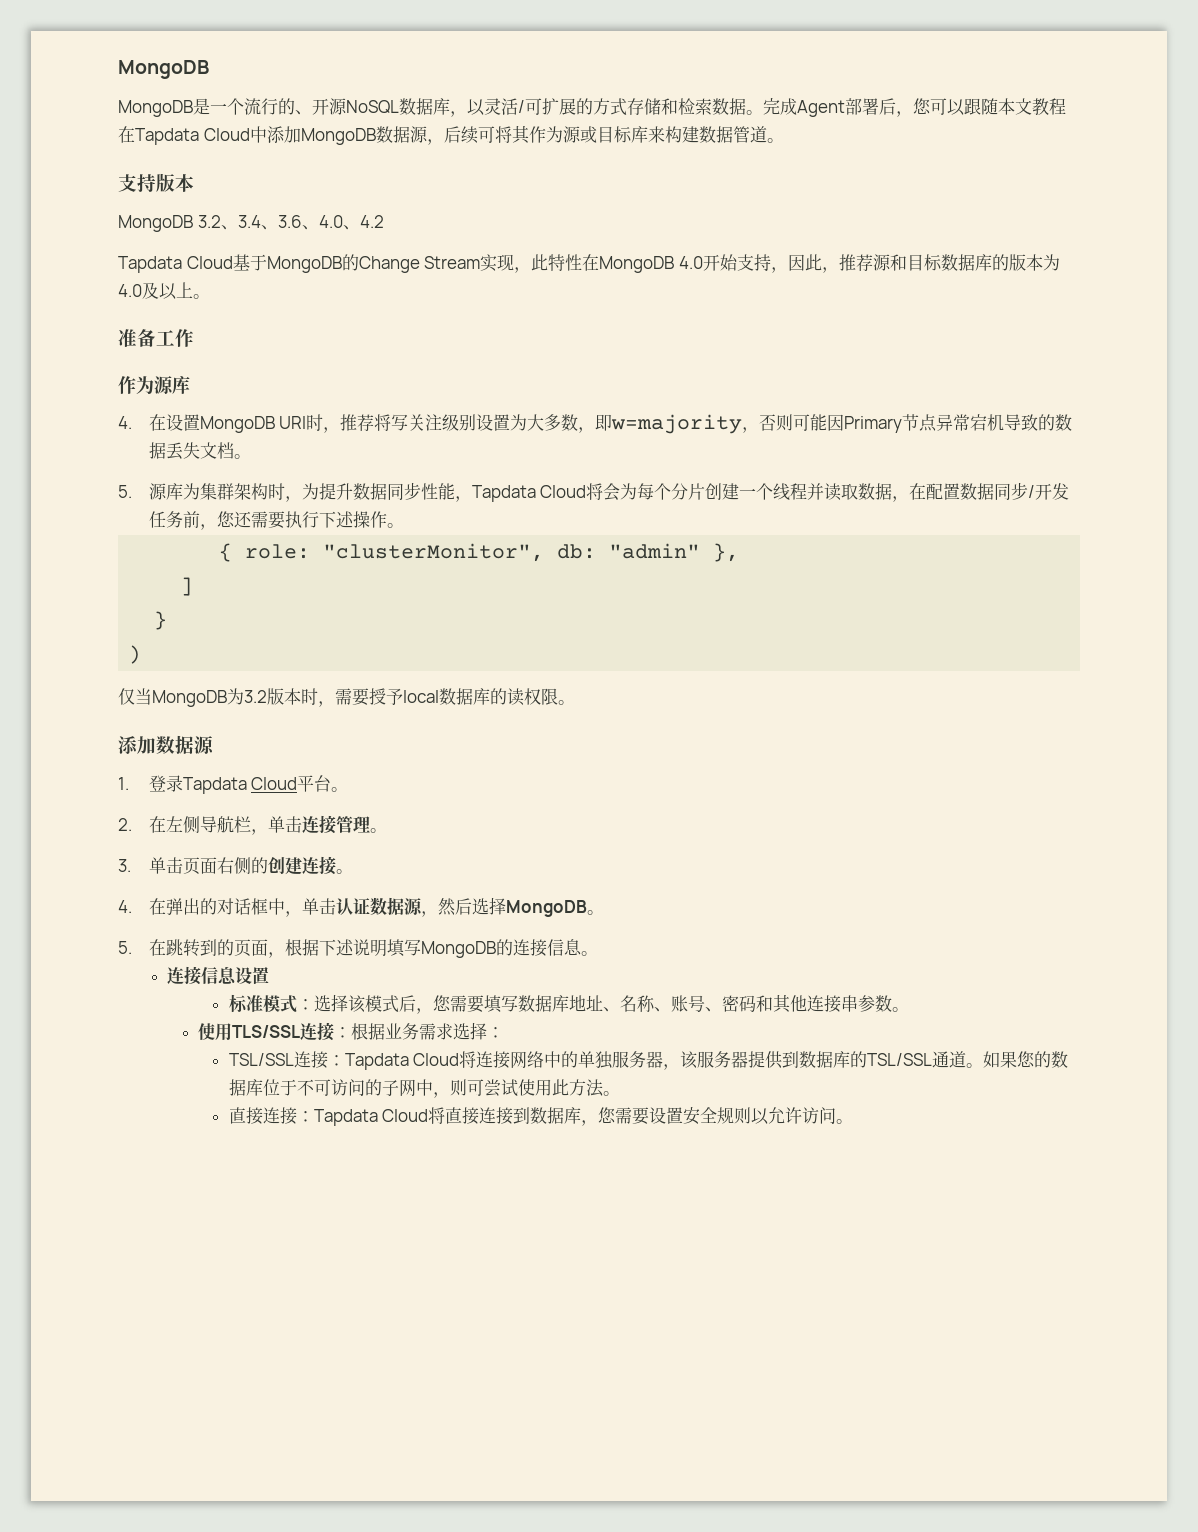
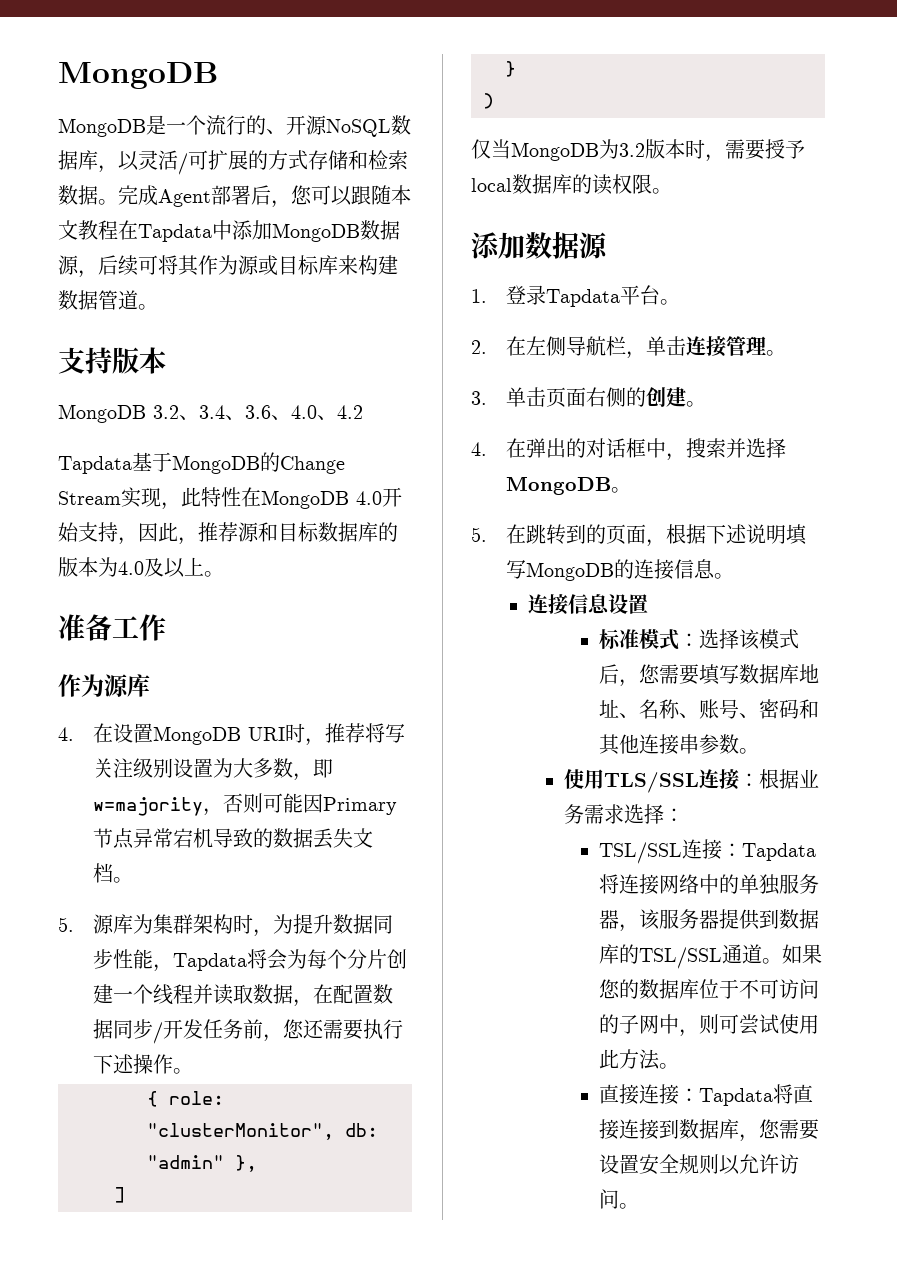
- 完成Agent部署后，您可以跟随本文教程在Tapdata Cloud中添加MongoDB数据源，后续可将其作为源或目标库来构建数据管道。
+ 完成Agent部署后，您可以跟随本文教程在Tapdata中添加MongoDB数据源，后续可将其作为源或目标库来构建数据管道。
- Tapdata Cloud基于MongoDB的Change Stream实现，此特性在MongoDB 4.0开始支持，因此，推荐源和目标数据库的版本为4.0及以上。
+ Tapdata基于MongoDB的Change Stream实现，此特性在MongoDB 4.0开始支持，因此，推荐源和目标数据库的版本为4.0及以上。
- 5.源库为集群架构时，为提升数据同步性能，Tapdata Cloud将会为每个分片创建一个线程并读取数据，在配置数据同步/开发任务前，您还需要执行下述操作。
+ 5.源库为集群架构时，为提升数据同步性能，Tapdata将会为每个分片创建一个线程并读取数据，在配置数据同步/开发任务前，您还需要执行下述操作。
- 1.登录Tapdata Cloud平台。
+ 1.登录Tapdata平台。
- 3.单击页面右侧的创建连接。
+ 3.单击页面右侧的创建。
- 4.在弹出的对话框中，单击认证数据源，然后选择MongoDB。
+ 4.在弹出的对话框中，搜索并选择MongoDB。
- TSL/SSL连接：Tapdata Cloud将连接网络中的单独服务器，该服务器提供到数据库的TSL/SSL通道。
+ TSL/SSL连接：Tapdata将连接网络中的单独服务器，该服务器提供到数据库的TSL/SSL通道。
- 直接连接：Tapdata Cloud将直接连接到数据库，您需要设置安全规则以允许访问。
+ 直接连接：Tapdata将直接连接到数据库，您需要设置安全规则以允许访问。

